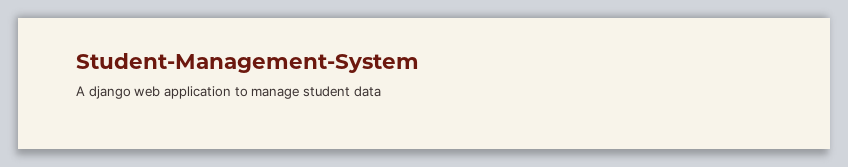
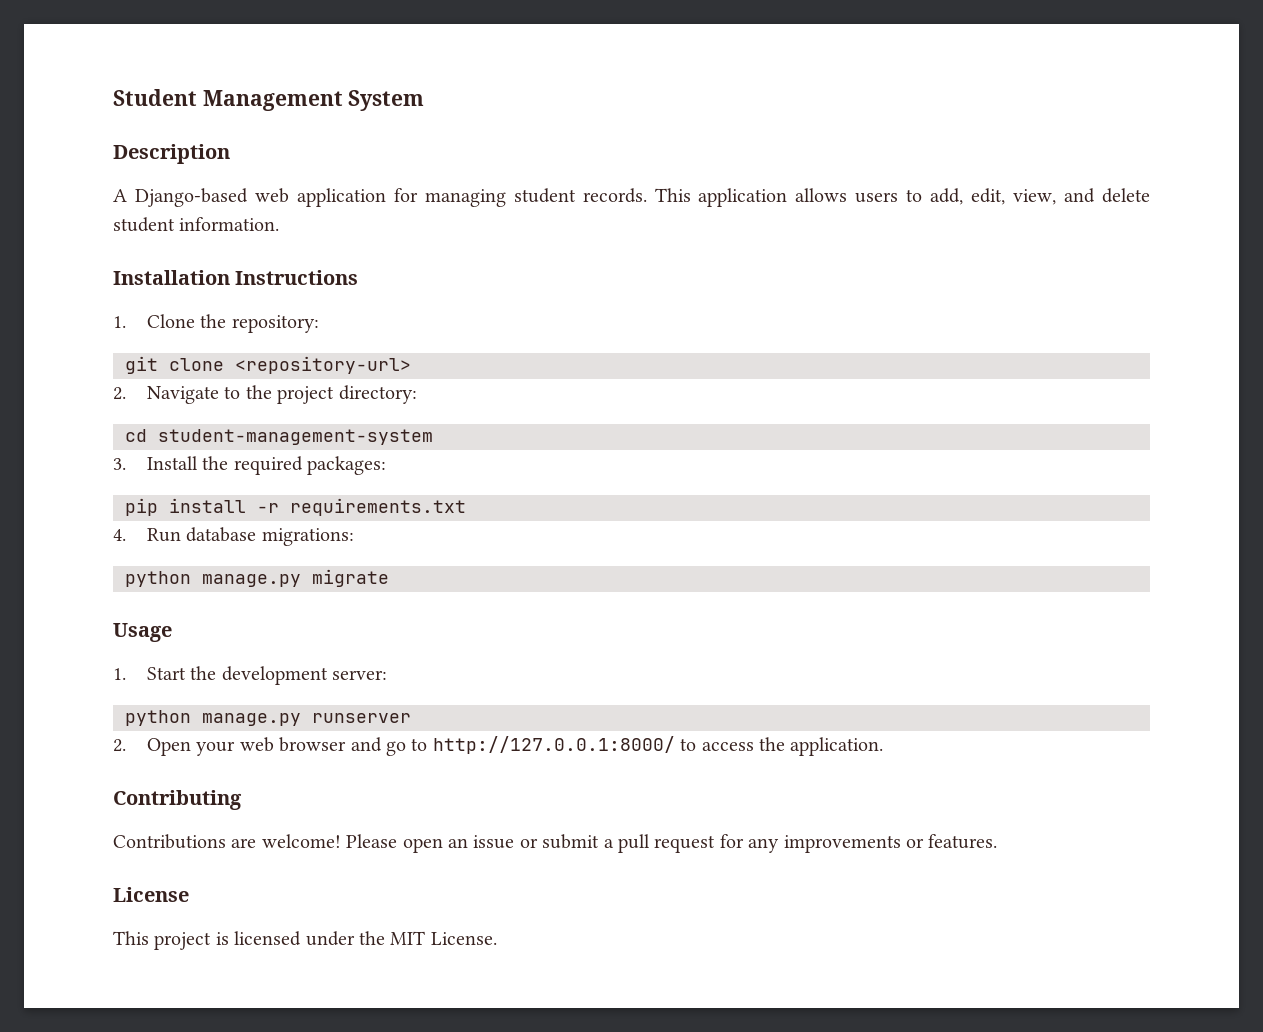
- Student-Management-System
+ Student Management System
+ Description
- A django web application to manage student data
+ A Django-based web application for managing student records. This application allows users to add, edit, view, and delete student information.
+ Installation Instructions
+ 1. Clone the repository:
+ git clone <repository-url>
+ 2. Navigate to the project directory:
+ cd student-management-system
+ 3. Install the required packages:
+ pip install -r requirements.txt
+ 4. Run database migrations:
+ python manage.py migrate
+ Usage
+ 1. Start the development server:
+ python manage.py runserver
+ 2. Open your web browser and go to http://127.0.0.1:8000/ to access the application.
+ Contributing
+ Contributions are welcome! Please open an issue or submit a pull request for any improvements or features.
+ License
+ This project is licensed under the MIT License.

